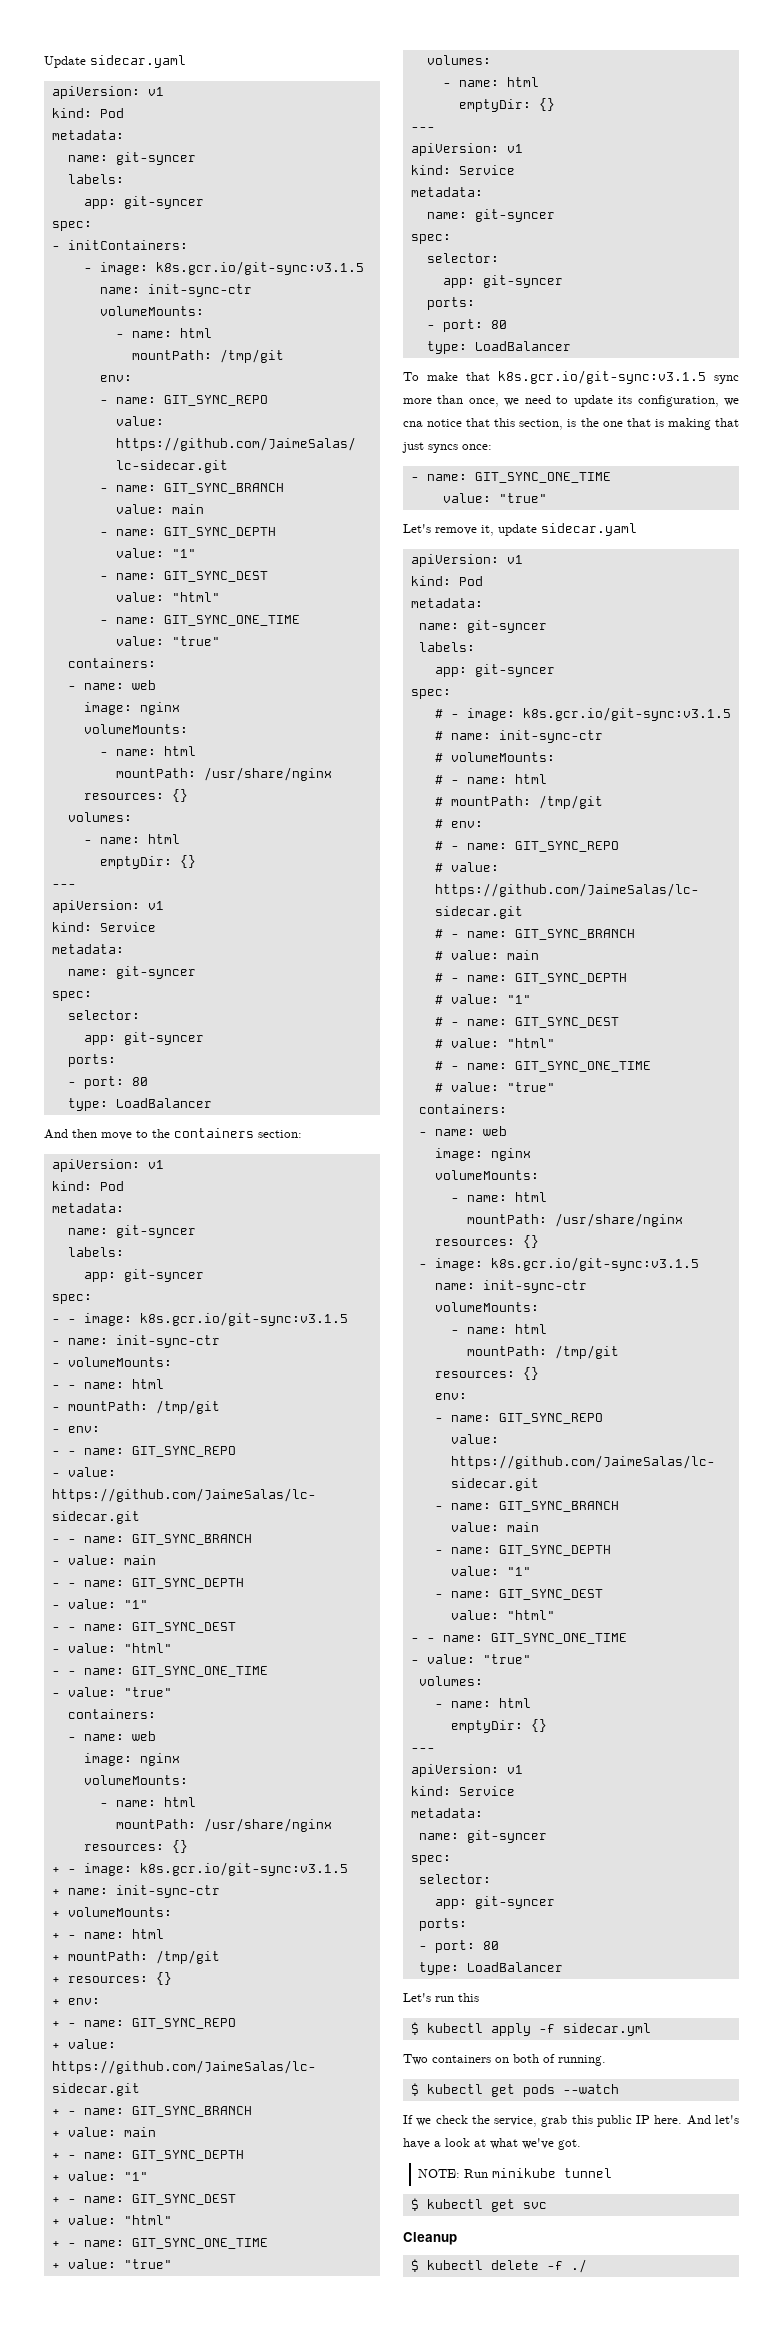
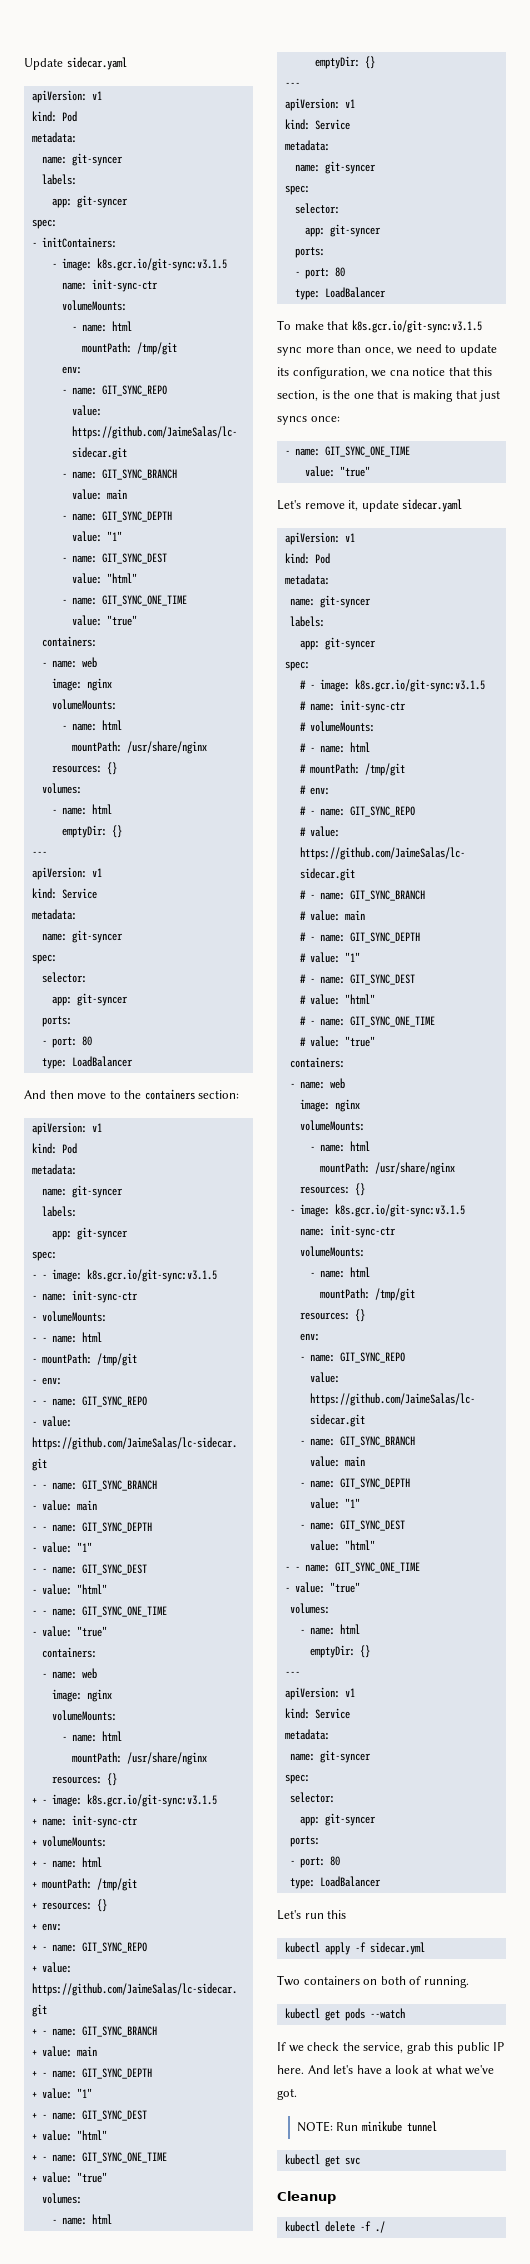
- $ kubectl apply -f sidecar.yml
+ kubectl apply -f sidecar.yml
- $ kubectl get pods --watch
+ kubectl get pods --watch
- $ kubectl get svc
+ kubectl get svc
- $ kubectl delete -f ./
+ kubectl delete -f ./

